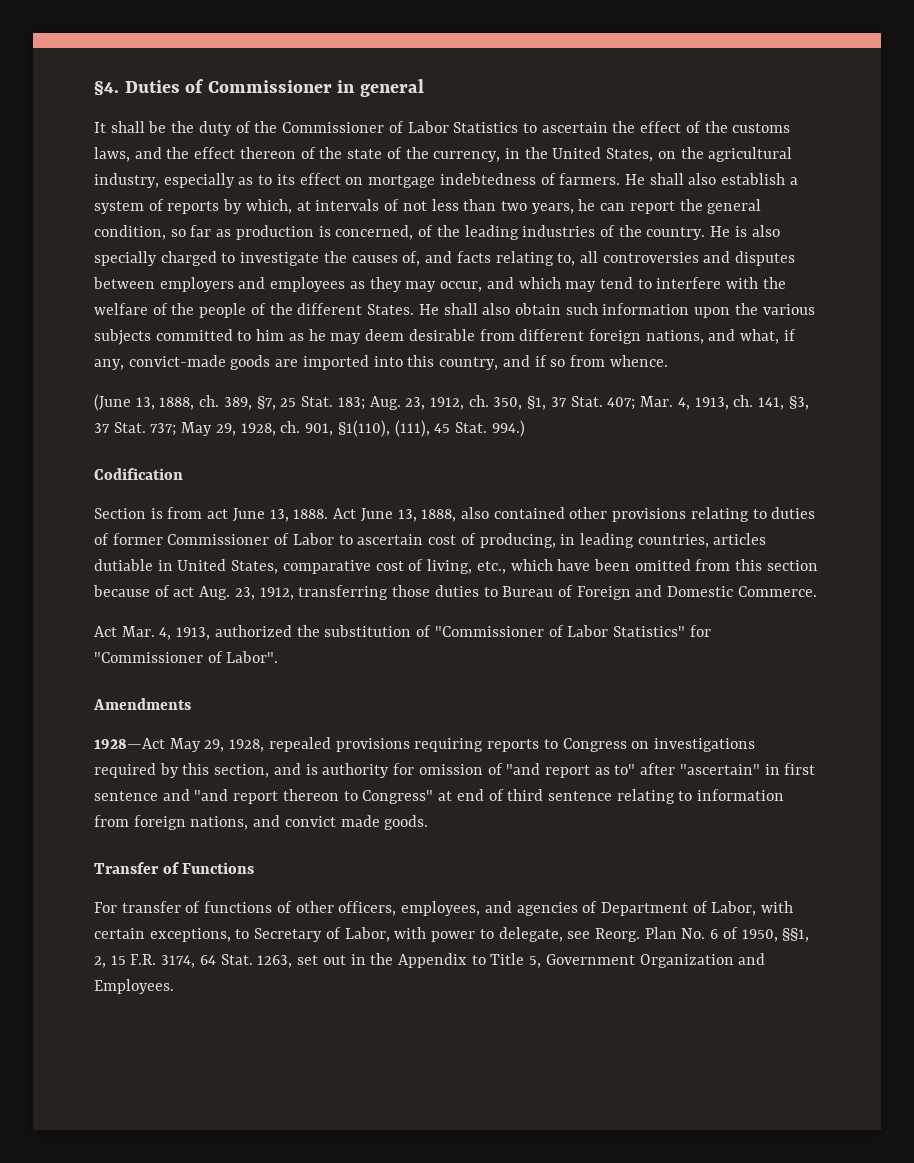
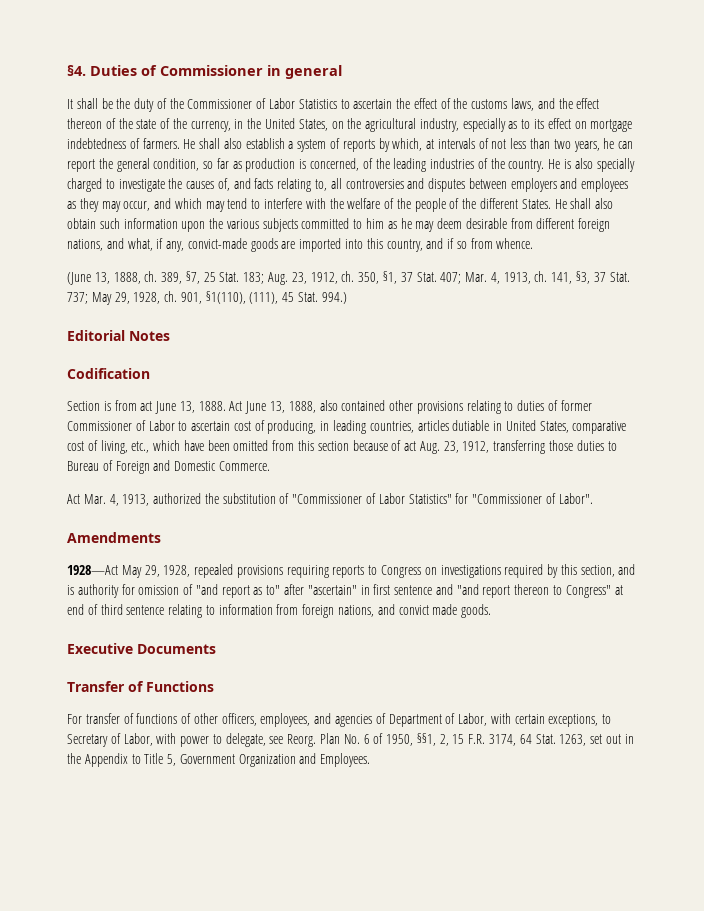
+ Editorial Notes
+ Executive Documents

